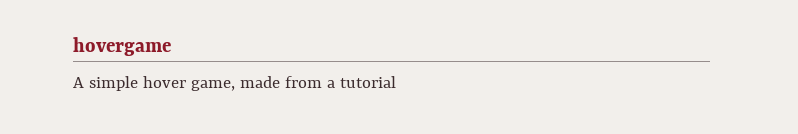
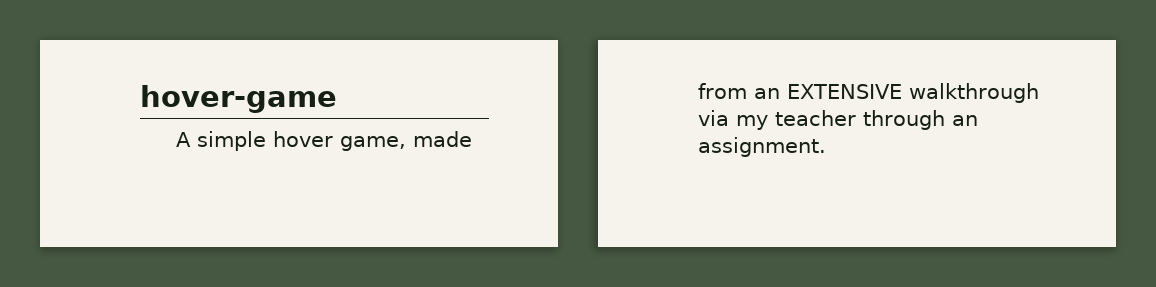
- hovergame
+ hover-game
- A simple hover game, made from a tutorial
+ A simple hover game, made from an EXTENSIVE walkthrough via my teacher through an assignment.

